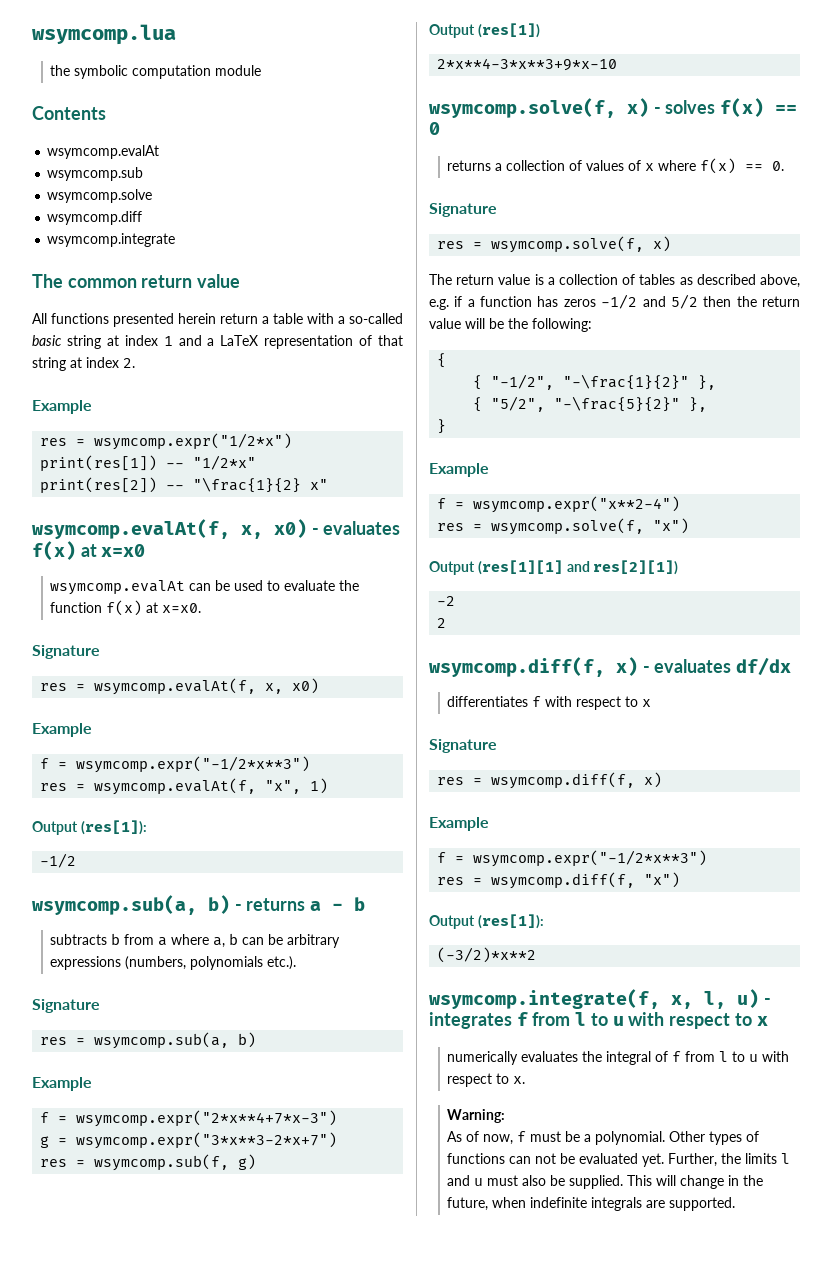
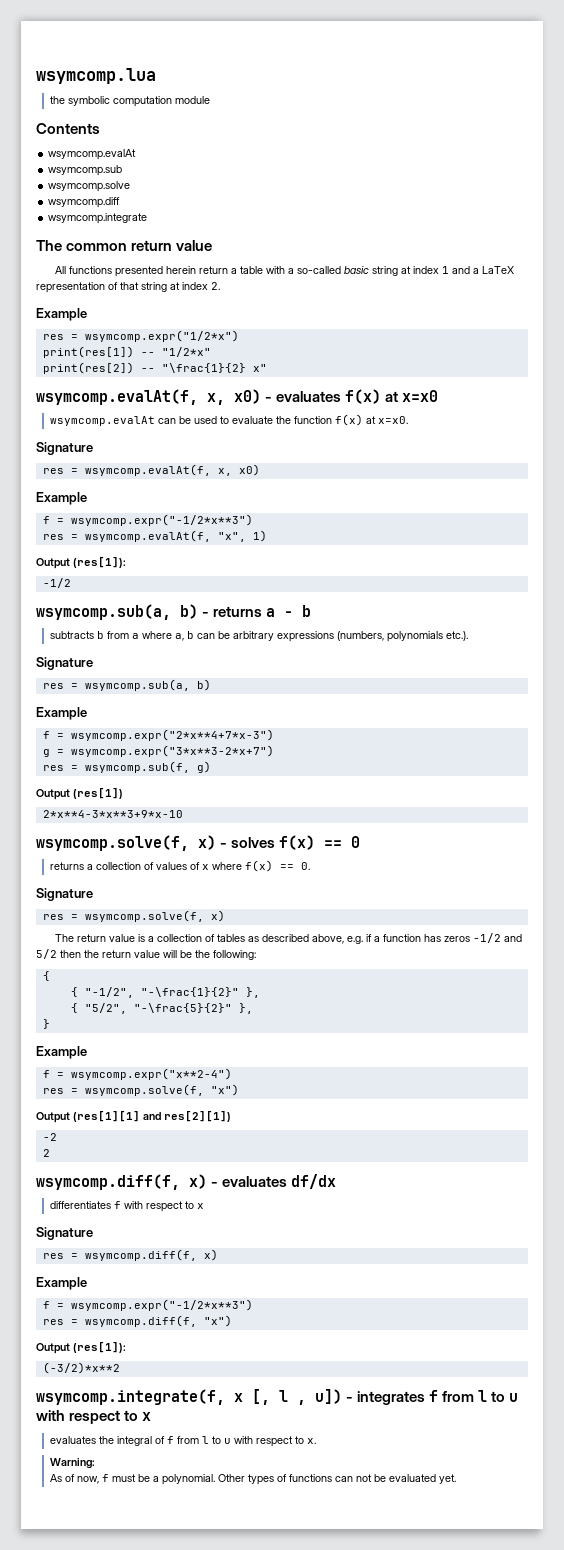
- wsymcomp.integrate(f, x, l, u) - integrates f from l to u with respect to x
+ wsymcomp.integrate(f, x [, l , u]) - integrates f from l to u with respect to x
- numerically evaluates the integral of f from l to u with respect to x.
+ evaluates the integral of f from l to u with respect to x.
- Further, the limits l and u must also be supplied. This will change in the future, when indefinite integrals are supported.

